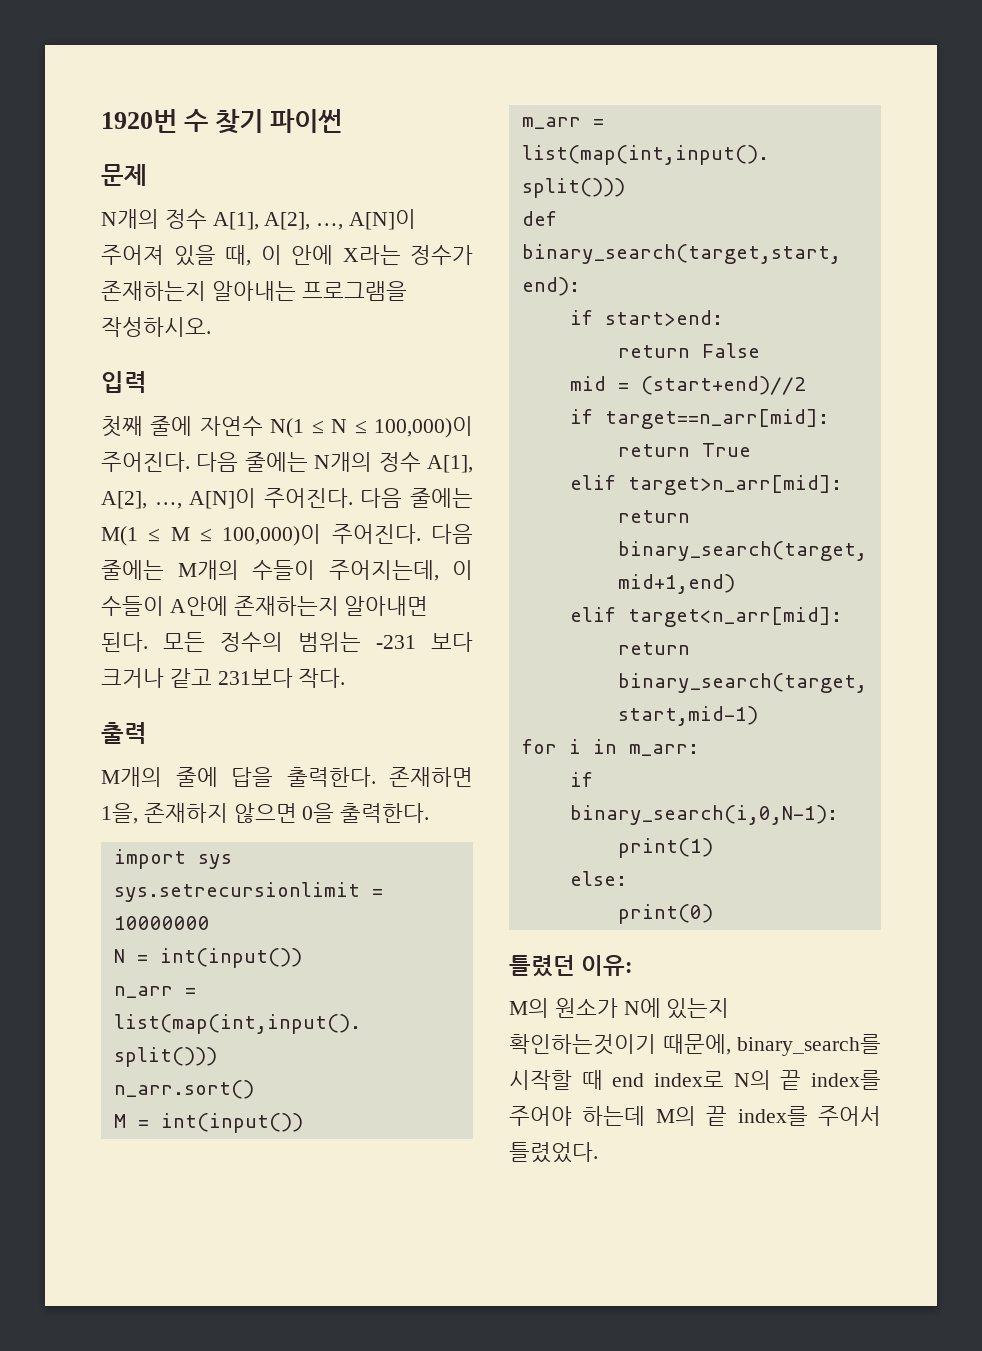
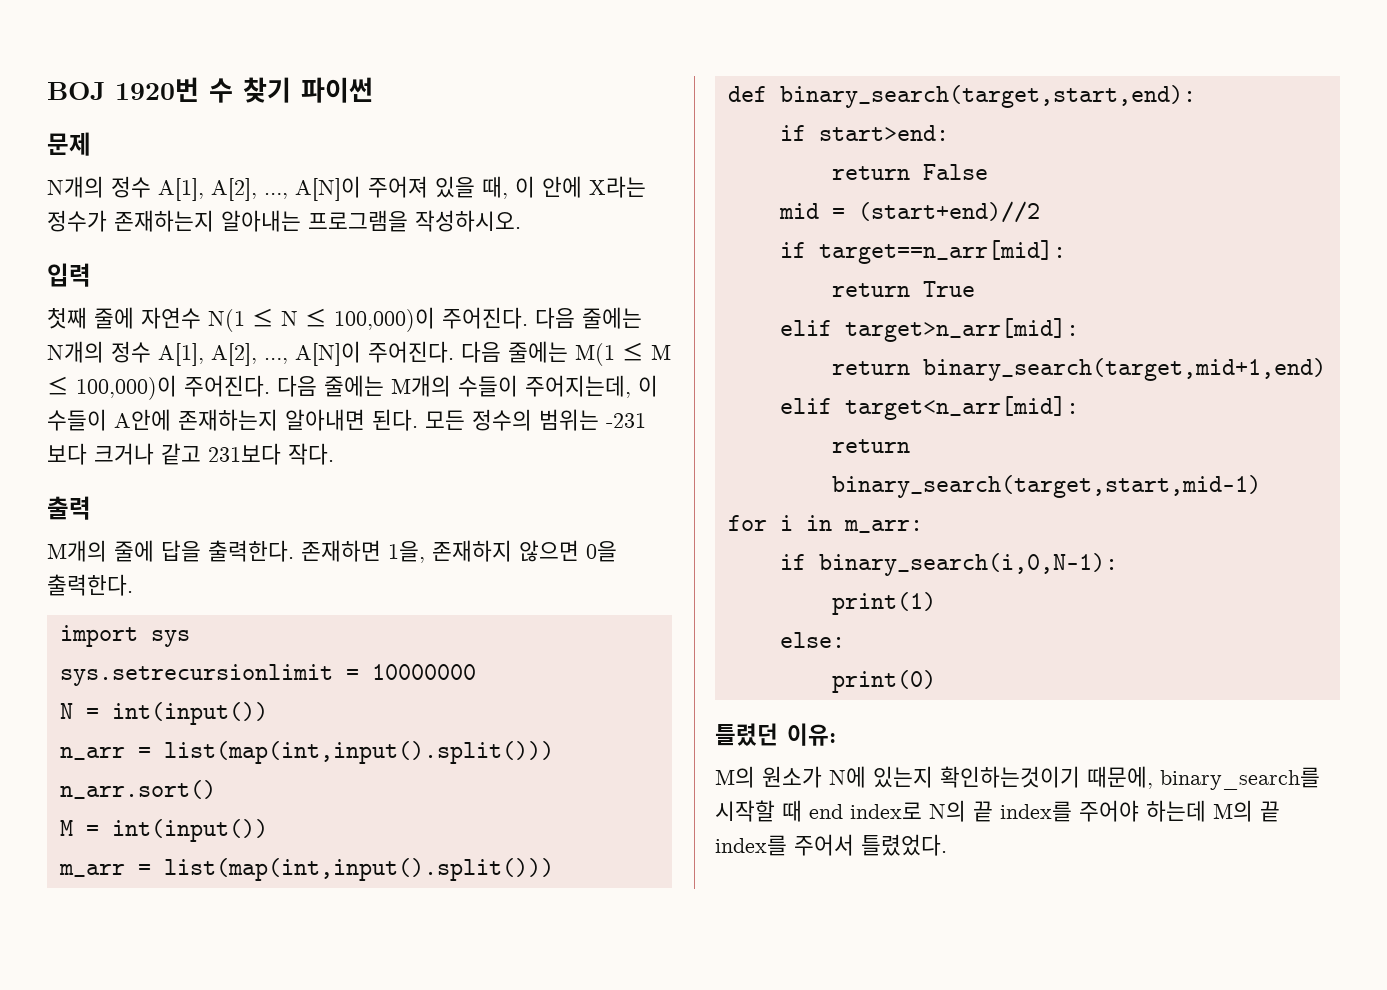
- 1920번 수 찾기 파이썬
+ BOJ 1920번 수 찾기 파이썬

